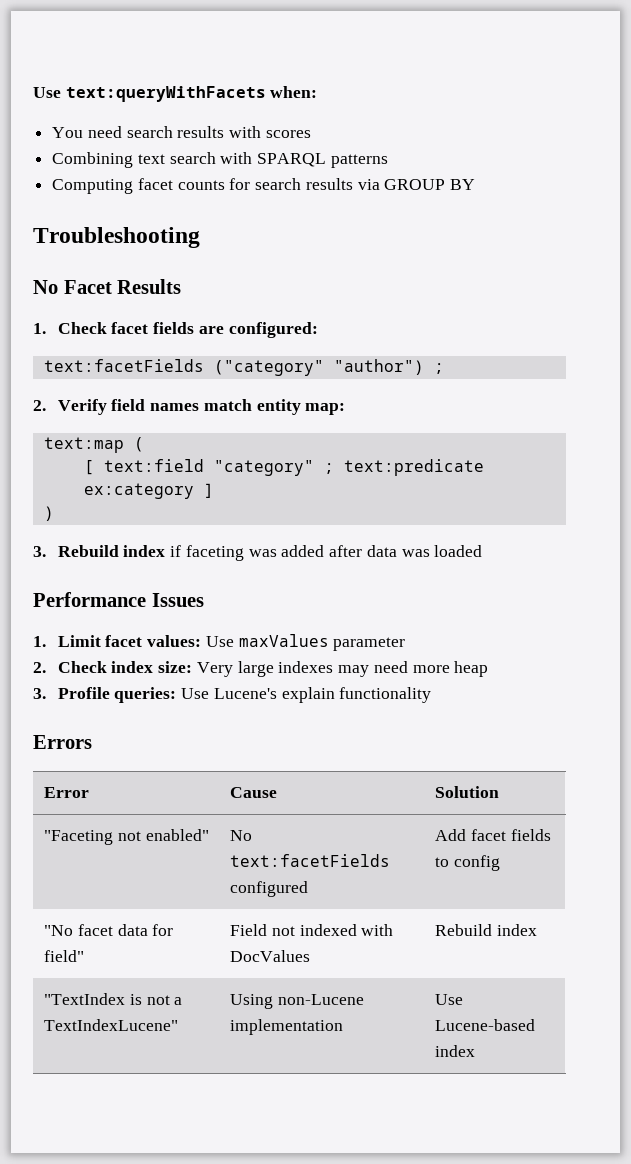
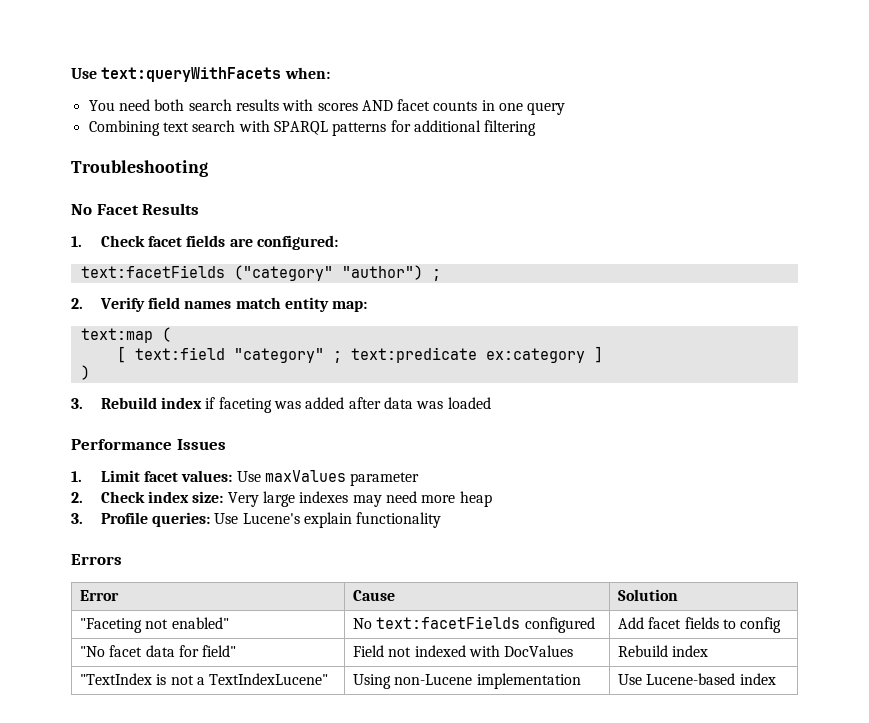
- You need search results with scores
+ You need both search results with scores AND facet counts in one query
- Combining text search with SPARQL patterns
- Computing facet counts for search results via GROUP BY
+ Combining text search with SPARQL patterns for additional filtering

